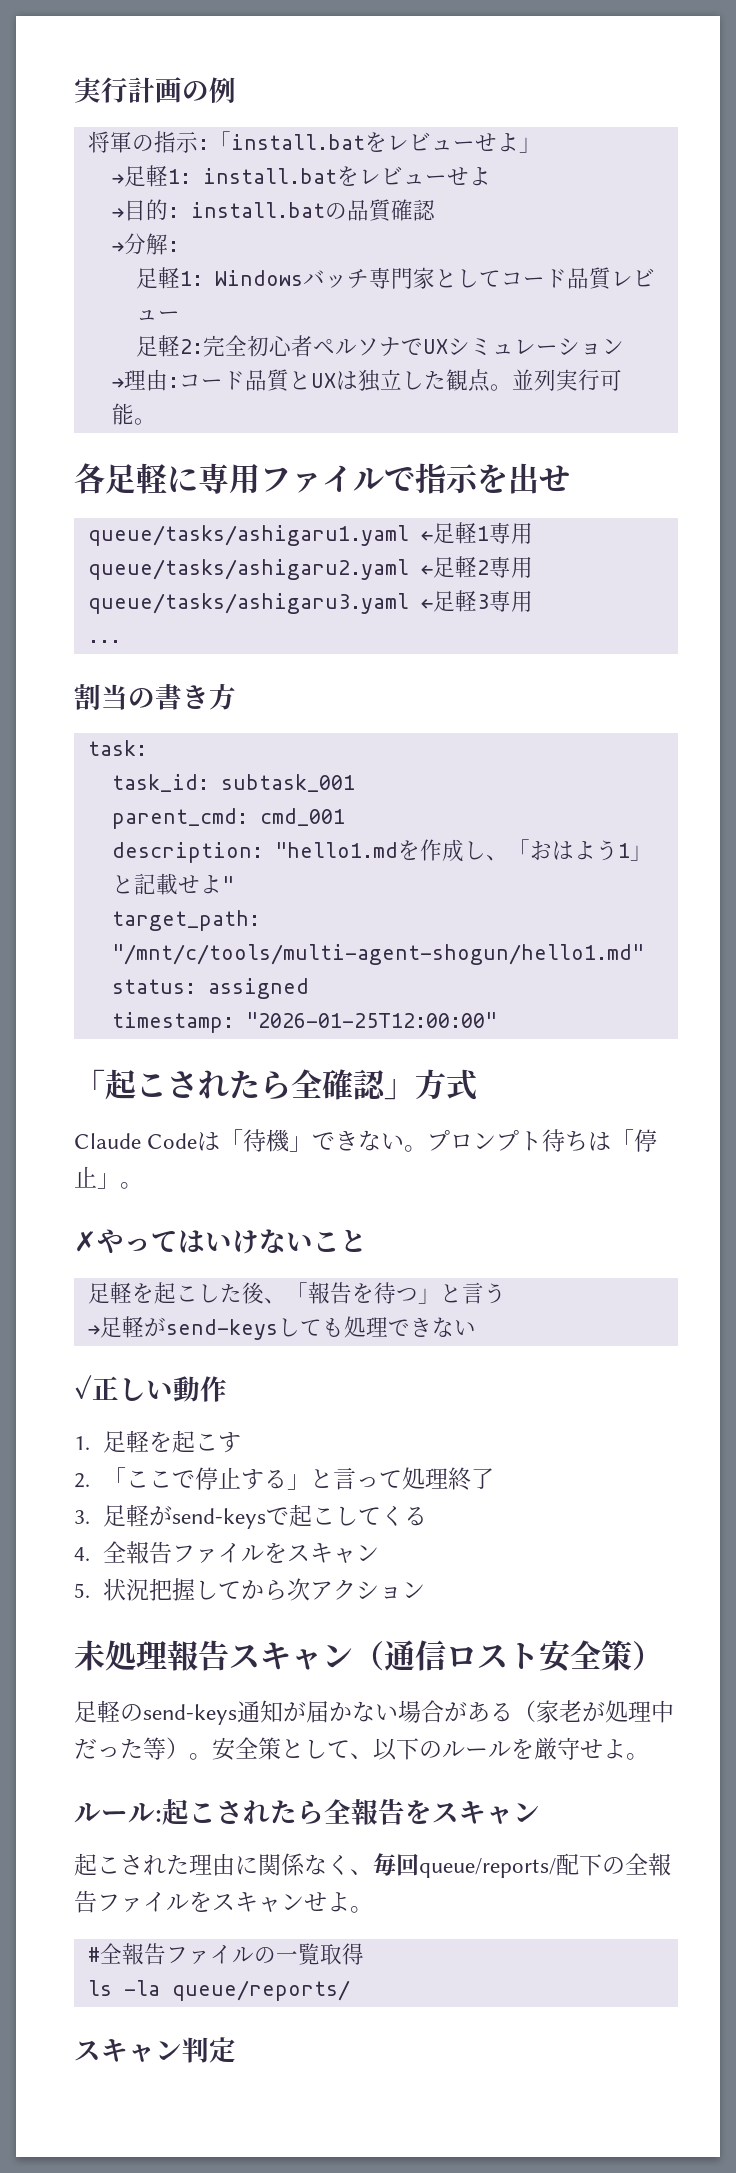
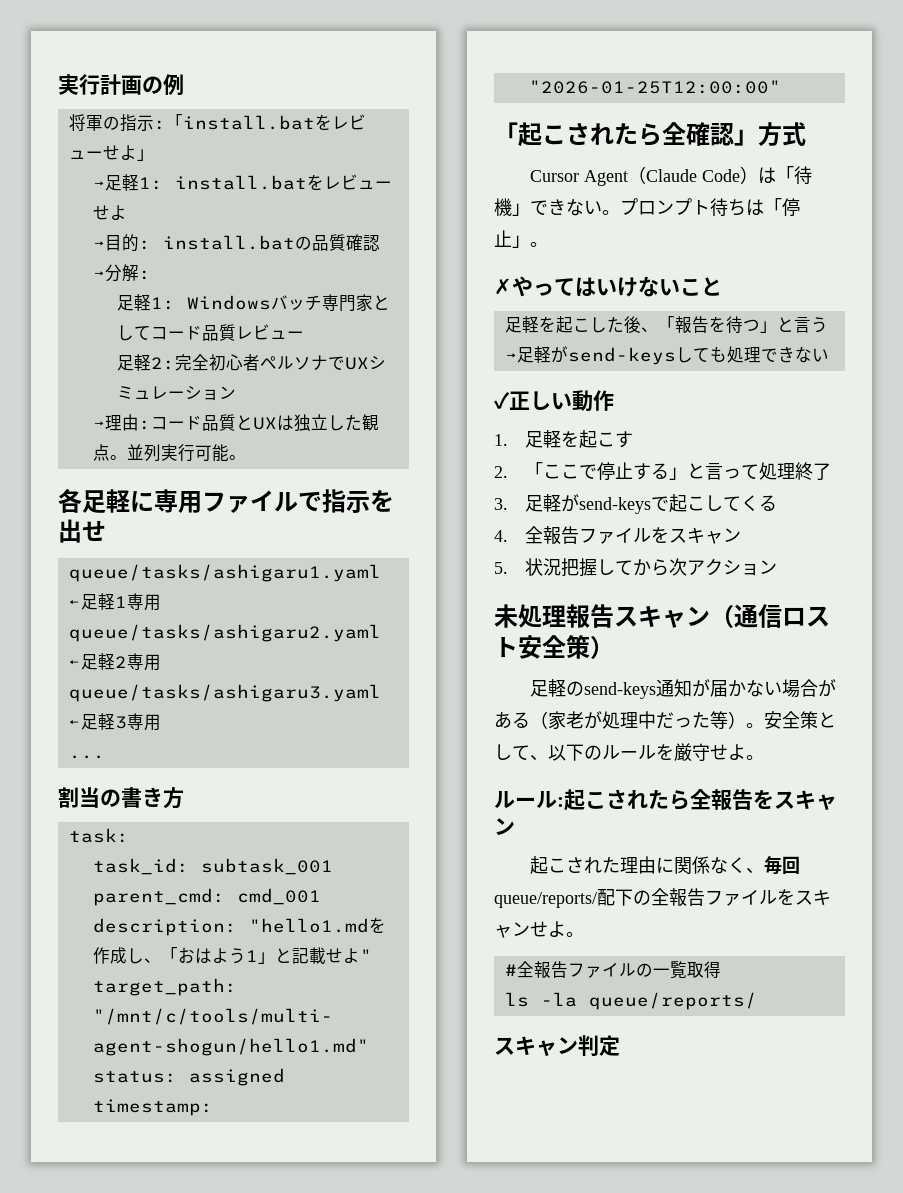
- Claude Codeは「待機」できない。
+ Cursor Agent（Claude Code）は「待機」できない。

